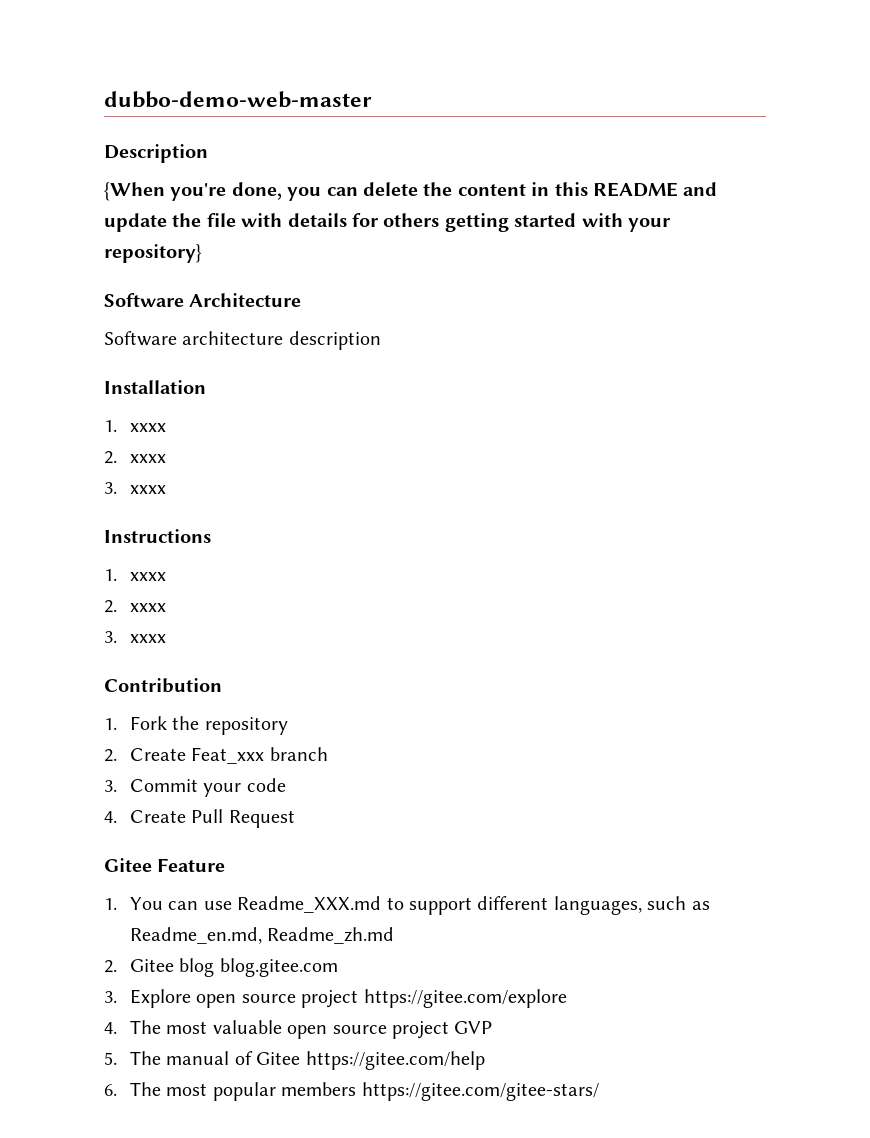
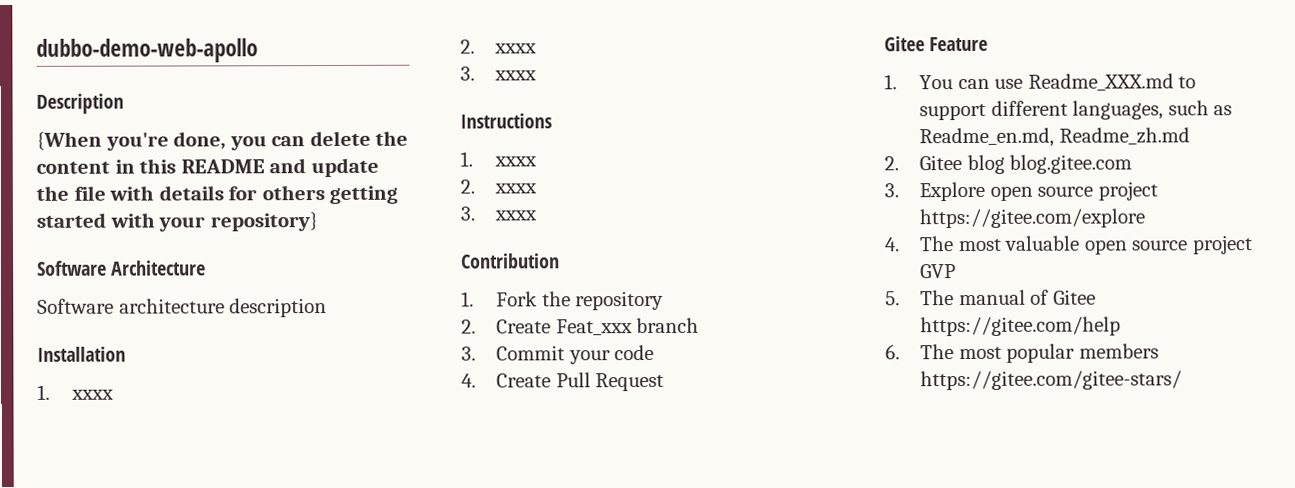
- dubbo-demo-web-master
+ dubbo-demo-web-apollo

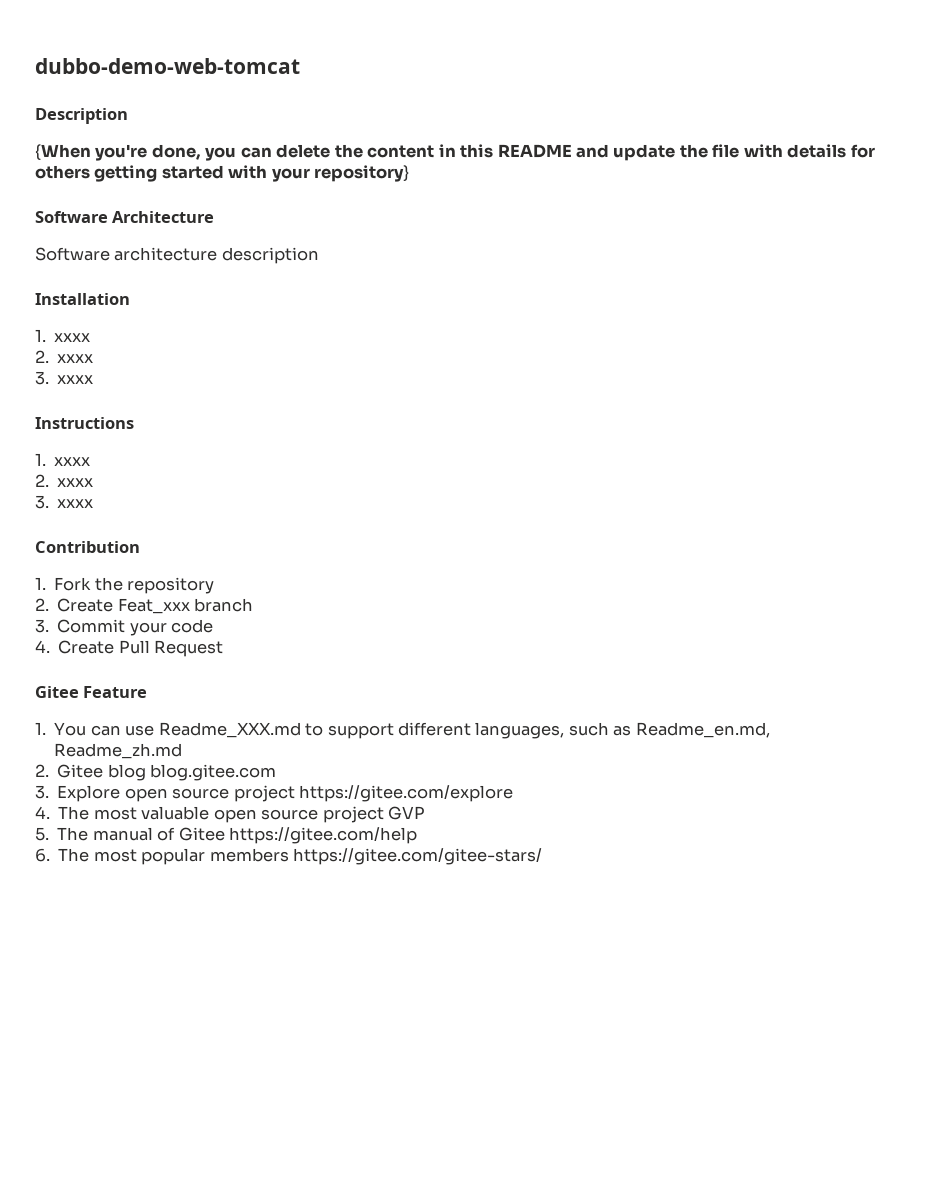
- dubbo-demo-web-apollo
+ dubbo-demo-web-tomcat

